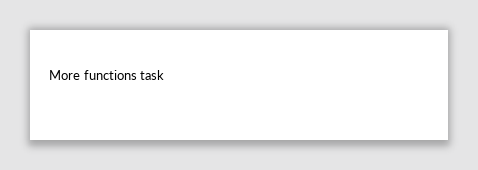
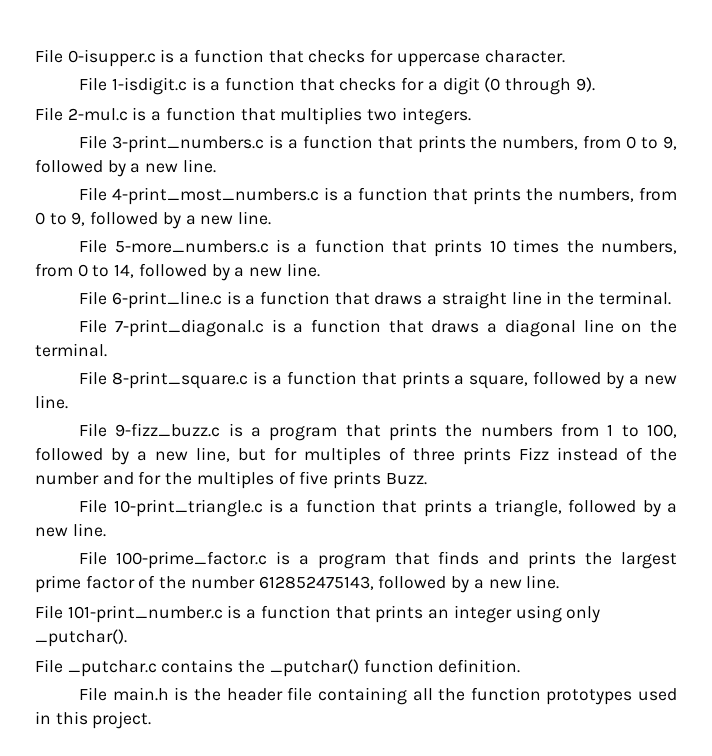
- More functions task
+ File 0-isupper.c is a function that checks for uppercase character.
+ File 1-isdigit.c is a function that checks for a digit (0 through 9).
+ File 2-mul.c is a function that multiplies two integers.
+ File 3-print_numbers.c is a function that prints the numbers, from 0 to 9, followed by a new line.
+ File 4-print_most_numbers.c is a function that prints the numbers, from 0 to 9, followed by a new line.
+ File 5-more_numbers.c is a function that prints 10 times the numbers, from 0 to 14, followed by a new line.
+ File 6-print_line.c is a function that draws a straight line in the terminal.
+ File 7-print_diagonal.c is a function that draws a diagonal line on the terminal.
+ File 8-print_square.c is a function that prints a square, followed by a new line.
+ File 9-fizz_buzz.c is a program that prints the numbers from 1 to 100, followed by a new line, but for multiples of three prints Fizz instead of the number and for the multiples of five prints Buzz.
+ File 10-print_triangle.c is a function that prints a triangle, followed by a new line.
+ File 100-prime_factor.c is a program that finds and prints the largest prime factor of the number 612852475143, followed by a new line.
+ File 101-print_number.c is a function that prints an integer using only _putchar().
+ File _putchar.c contains the _putchar() function definition.
+ File main.h is the header file containing all the function prototypes used in this project.

